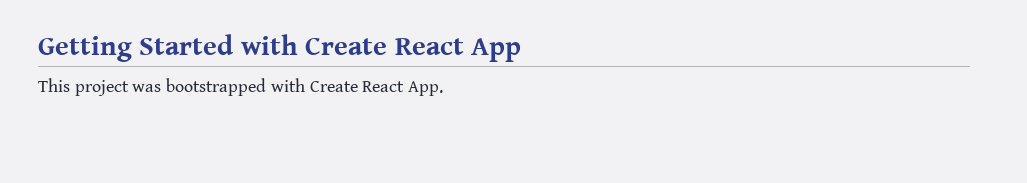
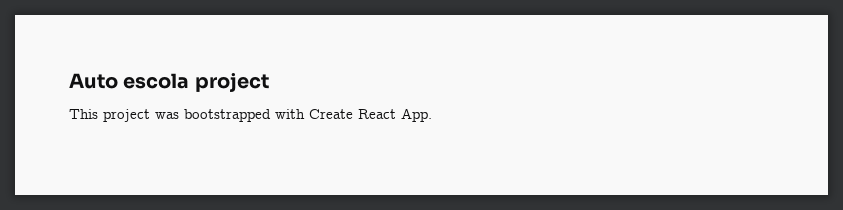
- Getting Started with Create React App
+ Auto escola project

